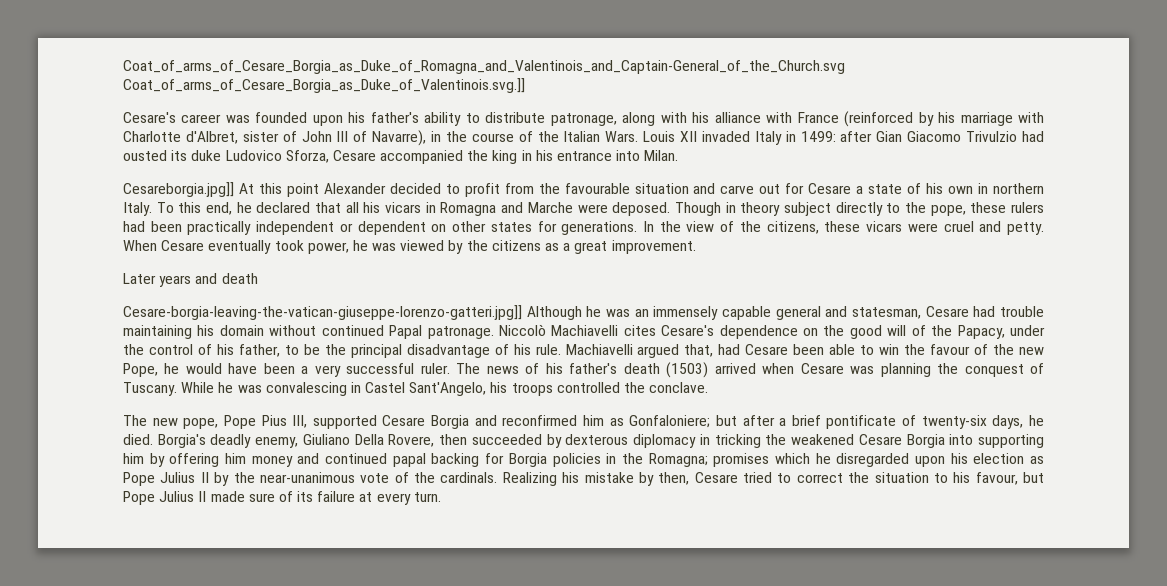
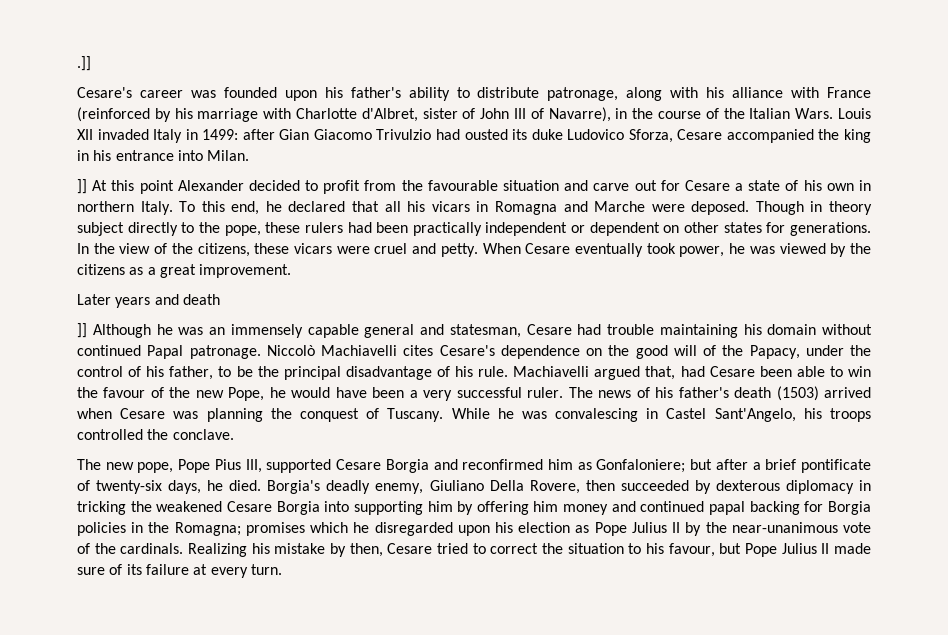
- Coat_of_arms_of_Cesare_Borgia_as_Duke_of_Romagna_and_Valentinois_and_Captain-General_of_the_Church.svg Coat_of_arms_of_Cesare_Borgia_as_Duke_of_Valentinois.svg.]]
+ .]]
- Cesareborgia.jpg]] At this point Alexander decided to profit from the favourable situation and carve out for Cesare a state of his own in northern Italy.
+ ]] At this point Alexander decided to profit from the favourable situation and carve out for Cesare a state of his own in northern Italy.
- Cesare-borgia-leaving-the-vatican-giuseppe-lorenzo-gatteri.jpg]] Although he was an immensely capable general and statesman, Cesare had trouble maintaining his domain without continued Papal patronage.
+ ]] Although he was an immensely capable general and statesman, Cesare had trouble maintaining his domain without continued Papal patronage.

